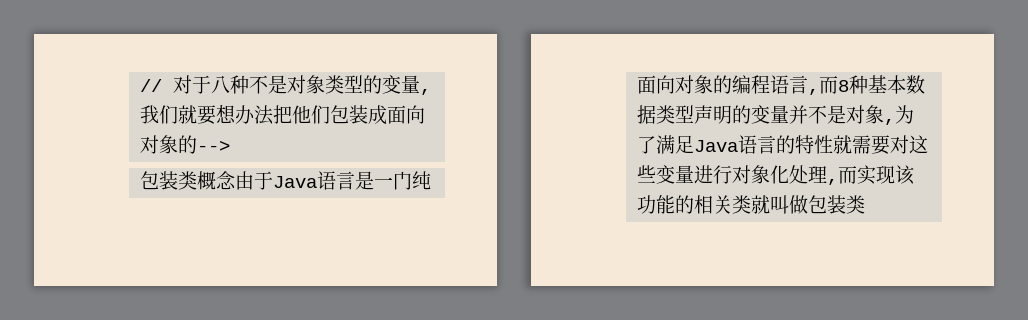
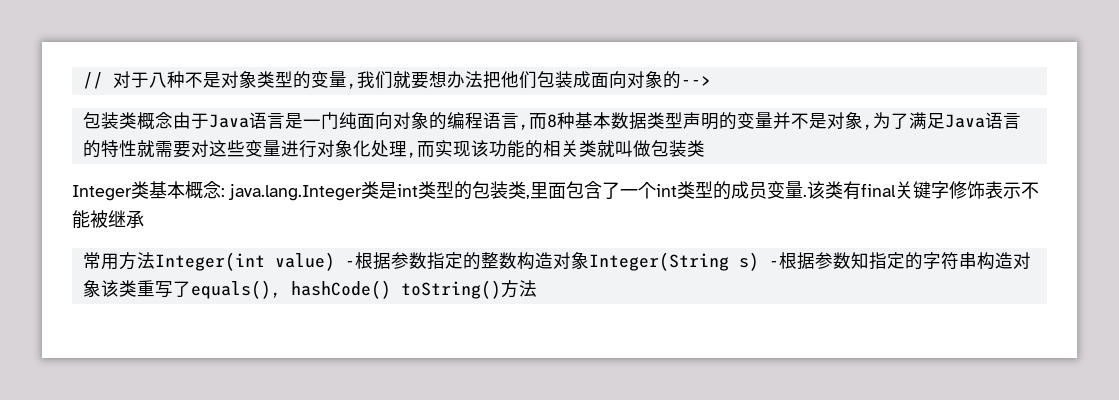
+ Integer类基本概念: java.lang.Integer类是int类型的包装类,里面包含了一个int类型的成员变量.该类有final关键字修饰表示不能被继承
+ 常用方法Integer(int value) -根据参数指定的整数构造对象Integer(String s) -根据参数知指定的字符串构造对象该类重写了equals(), hashCode() toString()方法

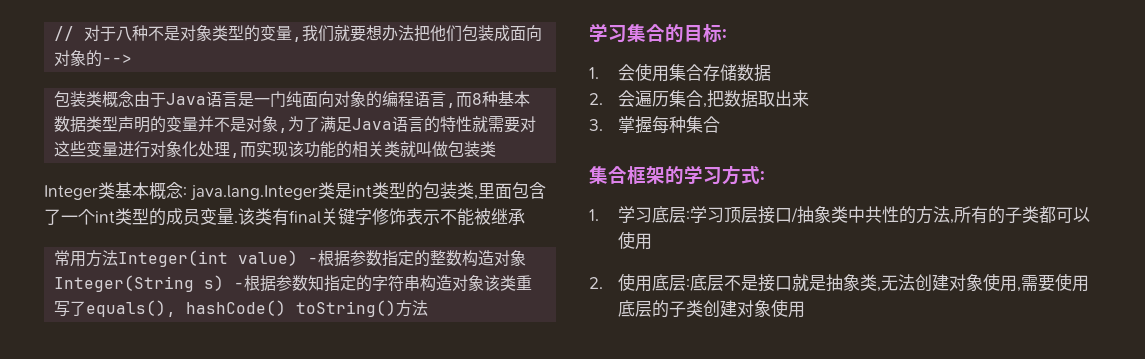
+ 学习集合的目标:
+ 1.会使用集合存储数据
+ 2.会遍历集合,把数据取出来
+ 3.掌握每种集合
+ 集合框架的学习方式:
+ 1.学习底层:学习顶层接口/抽象类中共性的方法,所有的子类都可以使用
+ 2.使用底层:底层不是接口就是抽象类,无法创建对象使用,需要使用底层的子类创建对象使用

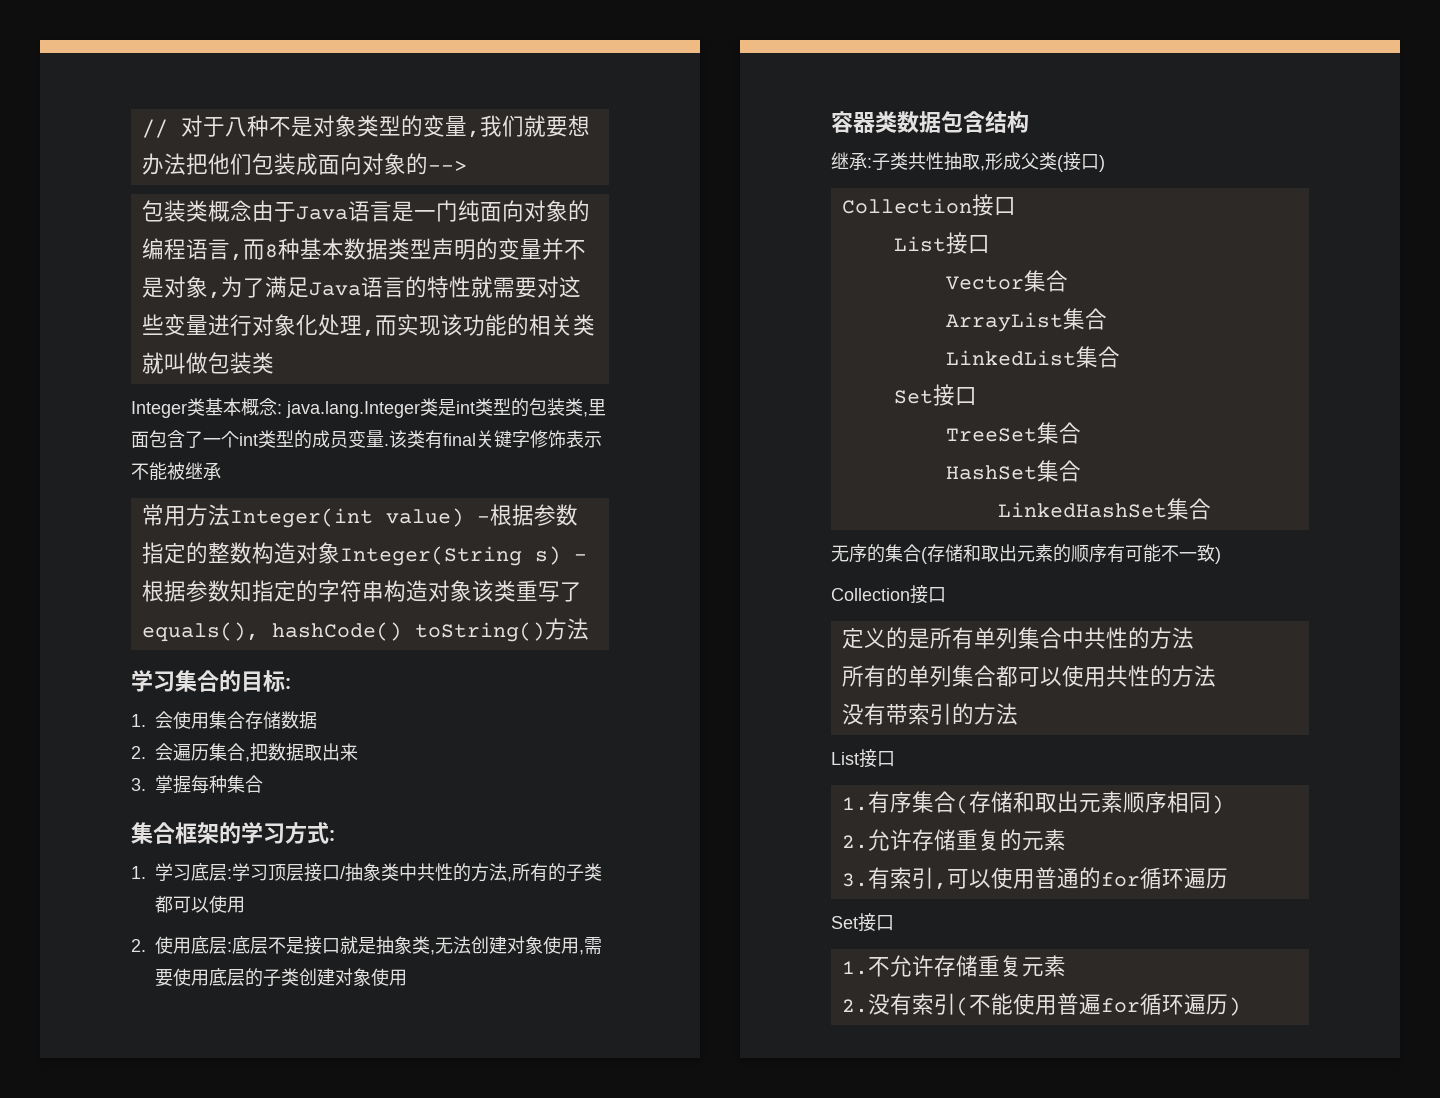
+ 容器类数据包含结构
+ 继承:子类共性抽取,形成父类(接口)
+ Collection接口
+ List接口
+ Vector集合
+ ArrayList集合
+ LinkedList集合
+ Set接口
+ TreeSet集合
+ HashSet集合
+ LinkedHashSet集合
+ 无序的集合(存储和取出元素的顺序有可能不一致)
+ Collection接口
+ 定义的是所有单列集合中共性的方法
+ 所有的单列集合都可以使用共性的方法
+ 没有带索引的方法
+ List接口
+ 1.有序集合(存储和取出元素顺序相同)
+ 2.允许存储重复的元素
+ 3.有索引,可以使用普通的for循环遍历
+ Set接口
+ 1.不允许存储重复元素
+ 2.没有索引(不能使用普遍for循环遍历)

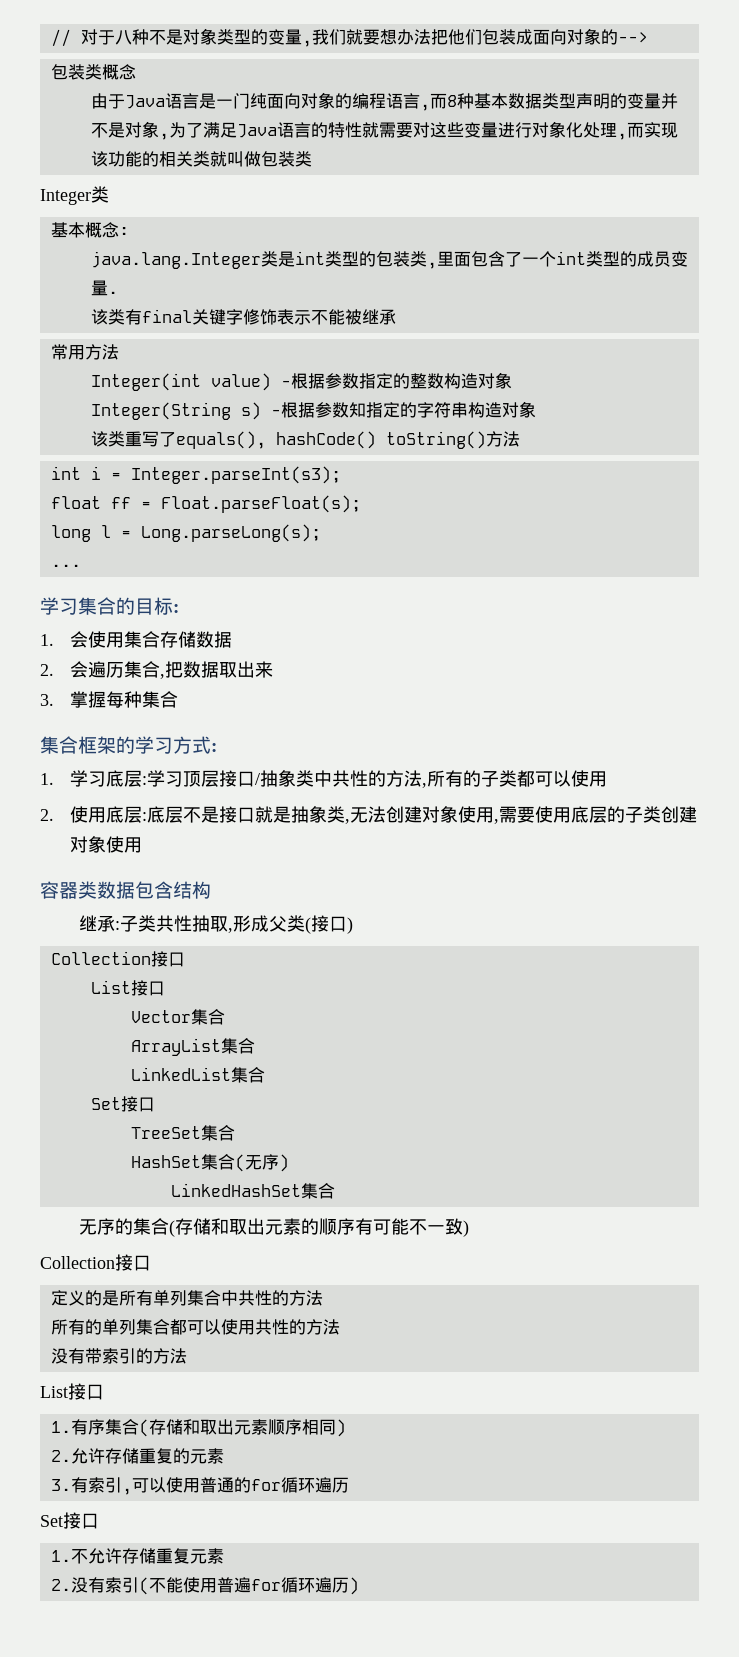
- 包装类概念由于Java语言是一门纯面向对象的编程语言,而8种基本数据类型声明的变量并不是对象,为了满足Java语言的特性就需要对这些变量进行对象化处理,而实现该功能的相关类就叫做包装类
+ 包装类概念
+ 由于Java语言是一门纯面向对象的编程语言,而8种基本数据类型声明的变量并不是对象,为了满足Java语言的特性就需要对这些变量进行对象化处理,而实现该功能的相关类就叫做包装类
- Integer类基本概念: java.lang.Integer类是int类型的包装类,里面包含了一个int类型的成员变量.该类有final关键字修饰表示不能被继承
+ Integer类
+ 基本概念:
+ java.lang.Integer类是int类型的包装类,里面包含了一个int类型的成员变量.
+ 该类有final关键字修饰表示不能被继承
- 常用方法Integer(int value) -根据参数指定的整数构造对象Integer(String s) -根据参数知指定的字符串构造对象该类重写了equals(), hashCode() toString()方法
+ 常用方法
+ Integer(int value) -根据参数指定的整数构造对象
+ Integer(String s) -根据参数知指定的字符串构造对象
+ 该类重写了equals(), hashCode() toString()方法
+ int i = Integer.parseInt(s3);
+ float ff = Float.parseFloat(s);
+ long l = Long.parseLong(s);
+ ...
- HashSet集合
+ HashSet集合(无序)

